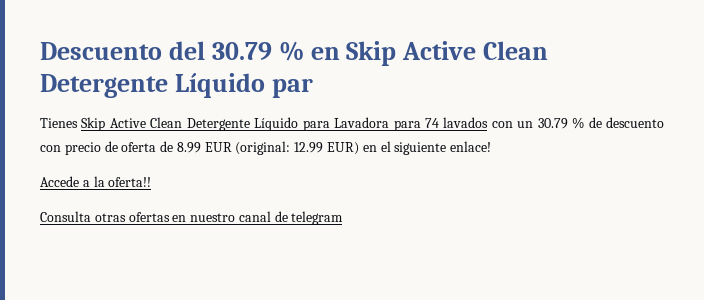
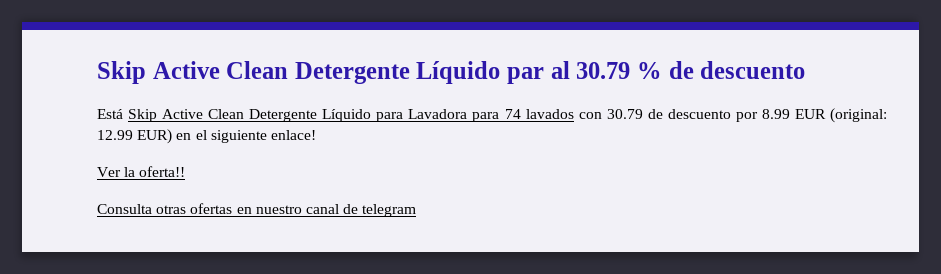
- Descuento del 30.79 % en Skip Active Clean Detergente Líquido par
- Tienes Skip Active Clean Detergente Líquido para Lavadora para 74 lavados con un 30.79 % de descuento con precio de oferta de 8.99 EUR (original: 12.99 EUR) en el siguiente enlace!
+ Skip Active Clean Detergente Líquido par al 30.79 % de descuento
+ Está Skip Active Clean Detergente Líquido para Lavadora para 74 lavados con 30.79 de descuento por 8.99 EUR (original: 12.99 EUR) en el siguiente enlace!
- Accede a la oferta!!
+ Ver la oferta!!

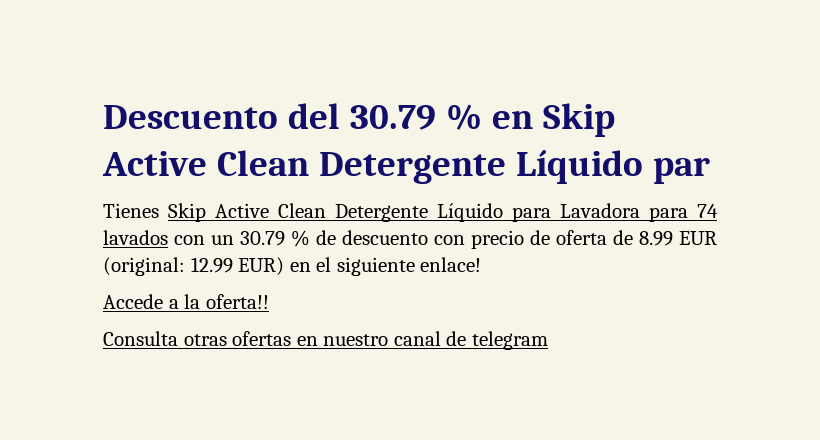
- Skip Active Clean Detergente Líquido par al 30.79 % de descuento
- Está Skip Active Clean Detergente Líquido para Lavadora para 74 lavados con 30.79 de descuento por 8.99 EUR (original: 12.99 EUR) en el siguiente enlace!
+ Descuento del 30.79 % en Skip Active Clean Detergente Líquido par
+ Tienes Skip Active Clean Detergente Líquido para Lavadora para 74 lavados con un 30.79 % de descuento con precio de oferta de 8.99 EUR (original: 12.99 EUR) en el siguiente enlace!
- Ver la oferta!!
+ Accede a la oferta!!

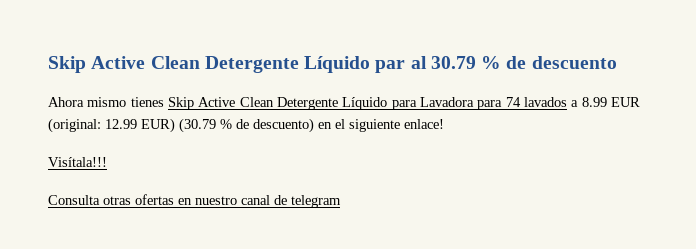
- Descuento del 30.79 % en Skip Active Clean Detergente Líquido par
- Tienes Skip Active Clean Detergente Líquido para Lavadora para 74 lavados con un 30.79 % de descuento con precio de oferta de 8.99 EUR (original: 12.99 EUR) en el siguiente enlace!
+ Skip Active Clean Detergente Líquido par al 30.79 % de descuento
+ Ahora mismo tienes Skip Active Clean Detergente Líquido para Lavadora para 74 lavados a 8.99 EUR (original: 12.99 EUR) (30.79 % de descuento) en el siguiente enlace!
- Accede a la oferta!!
+ Visítala!!!

